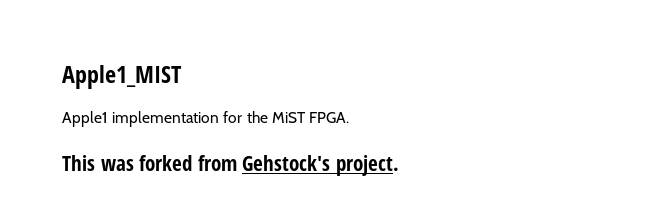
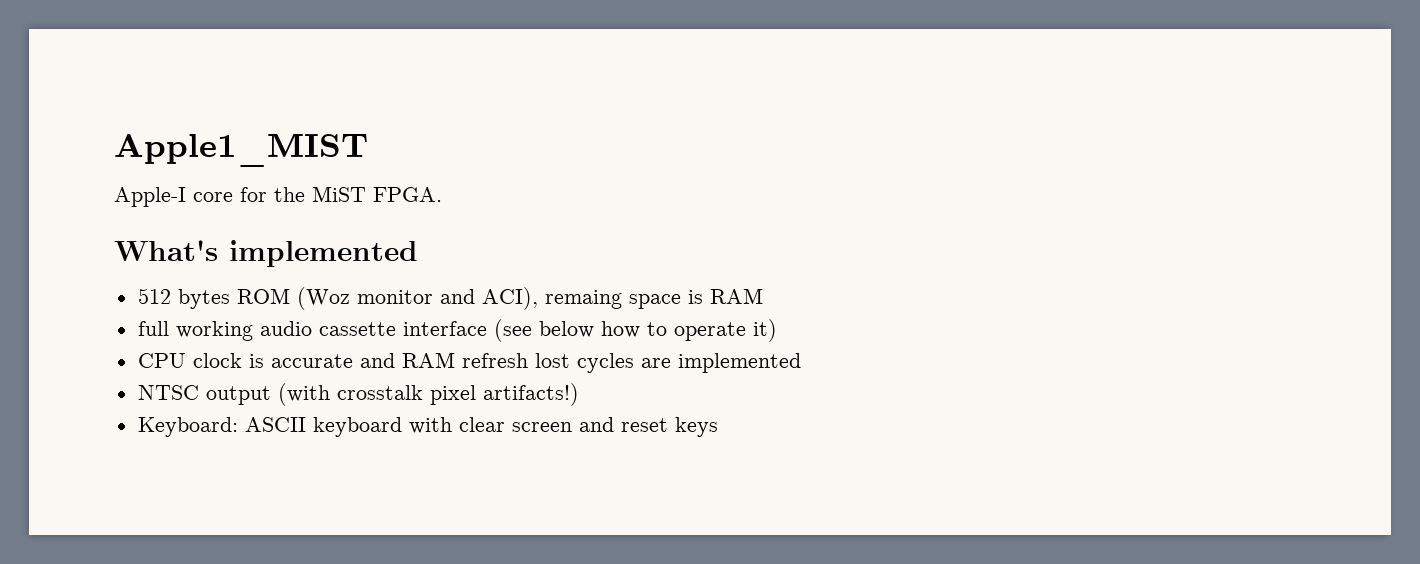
- Apple1 implementation for the MiST FPGA.
+ Apple-I core for the MiST FPGA.
- This was forked from Gehstock's project.
+ What's implemented
+ 512 bytes ROM (Woz monitor and ACI), remaing space is RAM
+ full working audio cassette interface (see below how to operate it)
+ CPU clock is accurate and RAM refresh lost cycles are implemented
+ NTSC output (with crosstalk pixel artifacts!)
+ Keyboard: ASCII keyboard with clear screen and reset keys

